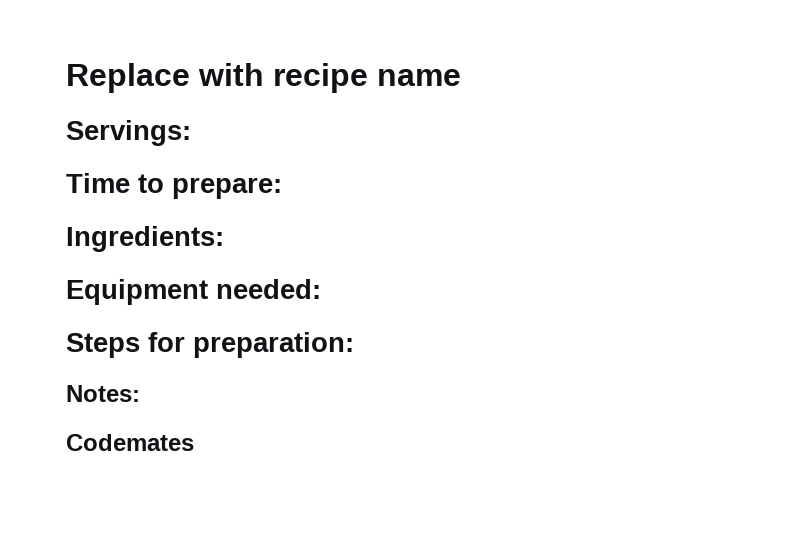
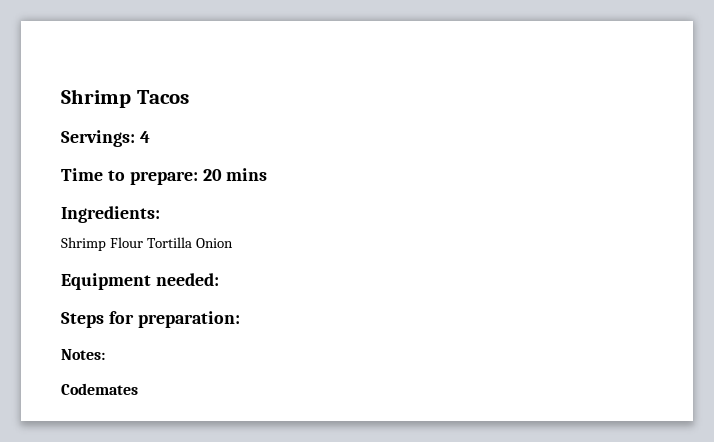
- Replace with recipe name
+ Shrimp Tacos
- Servings:
+ Servings: 4
- Time to prepare:
+ Time to prepare: 20 mins
+ Shrimp Flour Tortilla Onion

